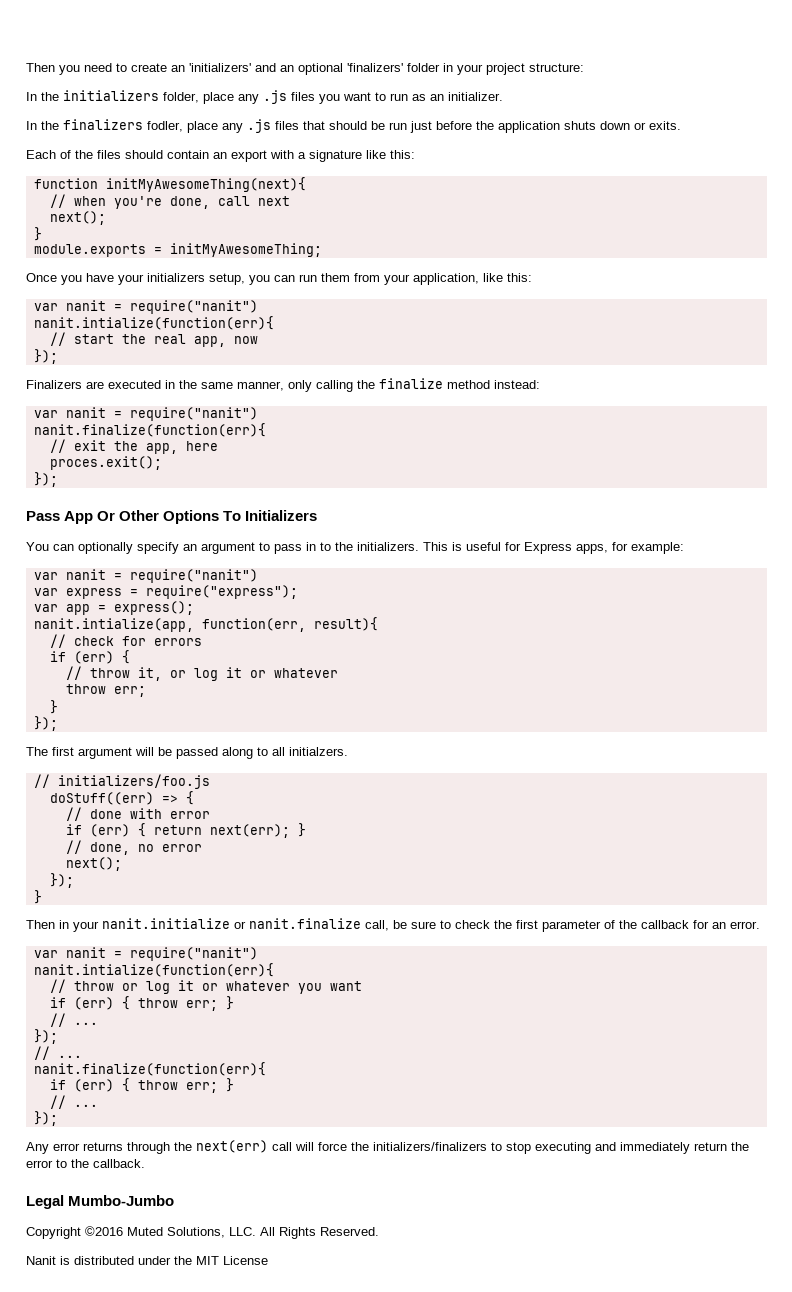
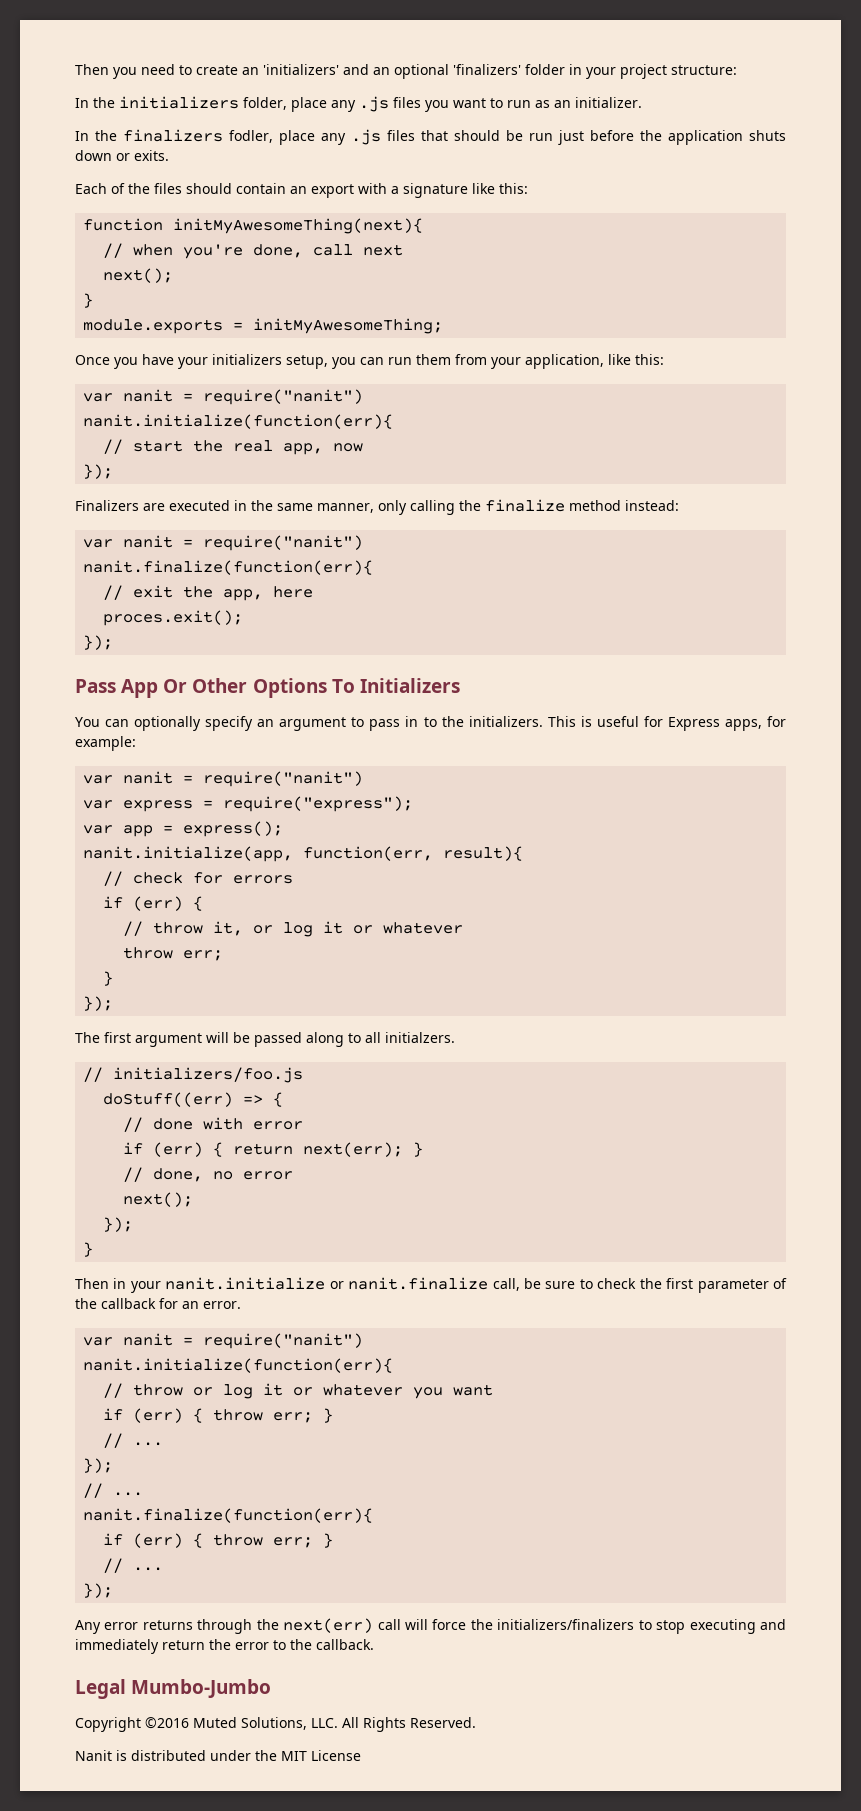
  Once you have your initializers setup, you can run them from your application, like this:
  var nanit = require("nanit")
- nanit.intialize(function(err){
+ nanit.initialize(function(err){
- nanit.intialize(app, function(err, result){
+ nanit.initialize(app, function(err, result){
  Then in your nanit.initialize or nanit.finalize call, be sure to check the first parameter of the callback for an error.
  var nanit = require("nanit")
- nanit.intialize(function(err){
+ nanit.initialize(function(err){

